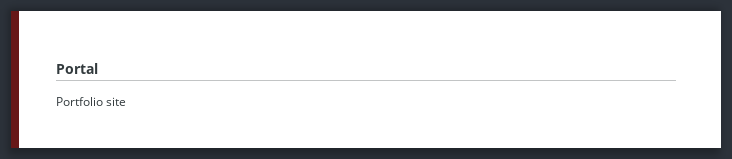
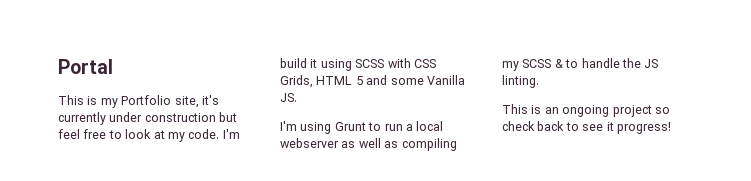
- Portfolio site
+ This is my Portfolio site, it's currently under construction but feel free to look at my code. I'm build it using SCSS with CSS Grids, HTML 5 and some Vanilla JS.
+ I'm using Grunt to run a local webserver as well as compiling my SCSS & to handle the JS linting.
+ This is an ongoing project so check back to see it progress!

